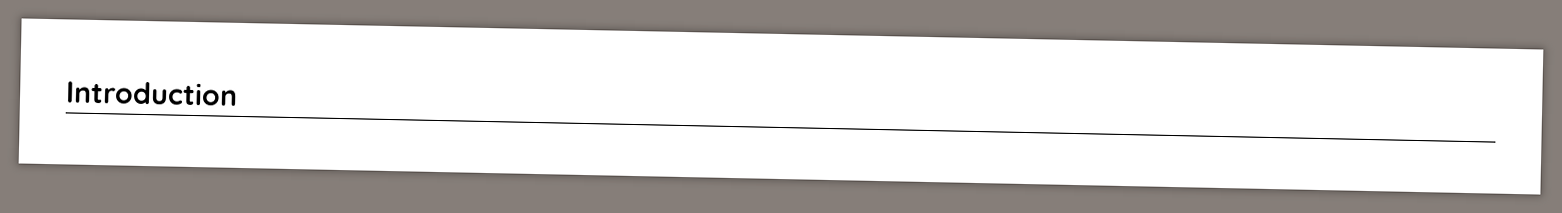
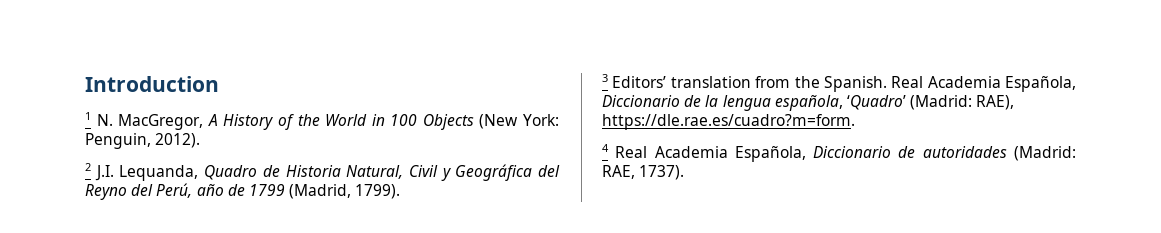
+ 1 N. MacGregor, A History of the World in 100 Objects (New York: Penguin, 2012).
+ 2 J.I. Lequanda, Quadro de Historia Natural, Civil y Geográfica del Reyno del Perú, año de 1799 (Madrid, 1799).
+ 3 Editors’ translation from the Spanish. Real Academia Española, Diccionario de la lengua española, ‘Quadro’ (Madrid: RAE), https://dle.rae.es/cuadro?m=form.
+ 4 Real Academia Española, Diccionario de autoridades (Madrid: RAE, 1737).

